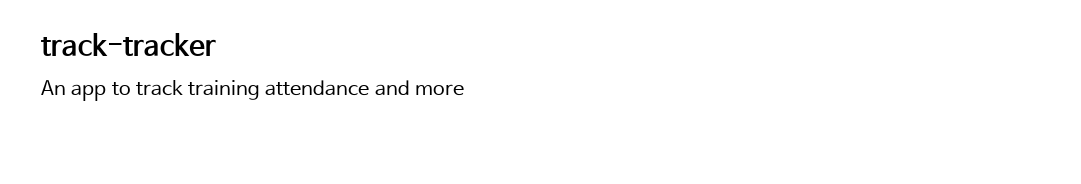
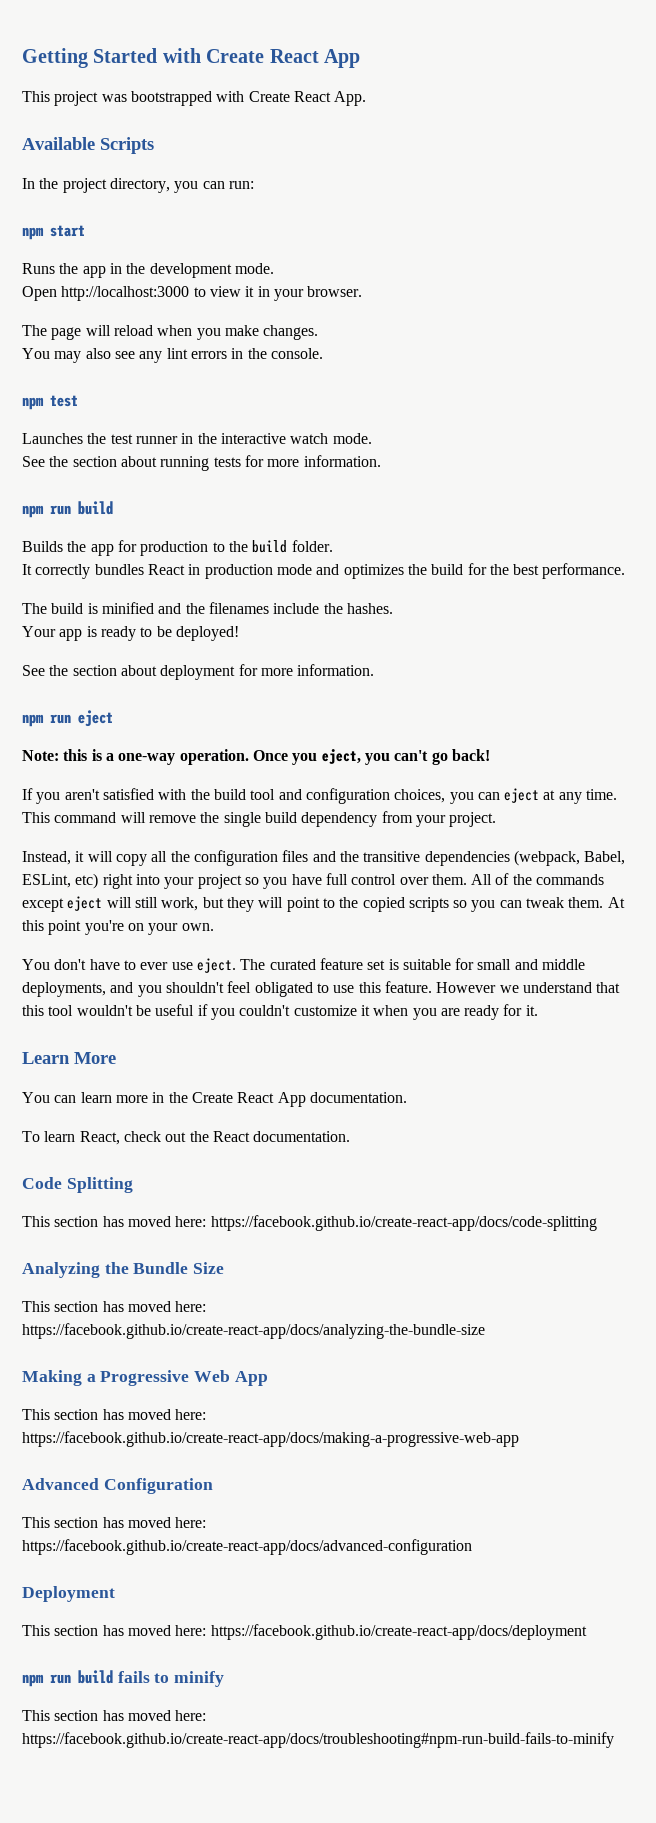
- track-tracker
- An app to track training attendance and more
+ Getting Started with Create React App
+ This project was bootstrapped with Create React App.
+ Available Scripts
+ In the project directory, you can run:
+ npm start
+ Runs the app in the development mode.
+ Open http://localhost:3000 to view it in your browser.
+ The page will reload when you make changes.
+ You may also see any lint errors in the console.
+ npm test
+ Launches the test runner in the interactive watch mode.
+ See the section about running tests for more information.
+ npm run build
+ Builds the app for production to the build folder.
+ It correctly bundles React in production mode and optimizes the build for the best performance.
+ The build is minified and the filenames include the hashes.
+ Your app is ready to be deployed!
+ See the section about deployment for more information.
+ npm run eject
+ Note: this is a one-way operation. Once you eject, you can't go back!
+ If you aren't satisfied with the build tool and configuration choices, you can eject at any time. This command will remove the single build dependency from your project.
+ Instead, it will copy all the configuration files and the transitive dependencies (webpack, Babel, ESLint, etc) right into your project so you have full control over them. All of the commands except eject will still work, but they will point to the copied scripts so you can tweak them. At this point you're on your own.
+ You don't have to ever use eject. The curated feature set is suitable for small and middle deployments, and you shouldn't feel obligated to use this feature. However we understand that this tool wouldn't be useful if you couldn't customize it when you are ready for it.
+ Learn More
+ You can learn more in the Create React App documentation.
+ To learn React, check out the React documentation.
+ Code Splitting
+ This section has moved here: https://facebook.github.io/create-react-app/docs/code-splitting
+ Analyzing the Bundle Size
+ This section has moved here: https://facebook.github.io/create-react-app/docs/analyzing-the-bundle-size
+ Making a Progressive Web App
+ This section has moved here: https://facebook.github.io/create-react-app/docs/making-a-progressive-web-app
+ Advanced Configuration
+ This section has moved here: https://facebook.github.io/create-react-app/docs/advanced-configuration
+ Deployment
+ This section has moved here: https://facebook.github.io/create-react-app/docs/deployment
+ npm run build fails to minify
+ This section has moved here: https://facebook.github.io/create-react-app/docs/troubleshooting#npm-run-build-fails-to-minify

